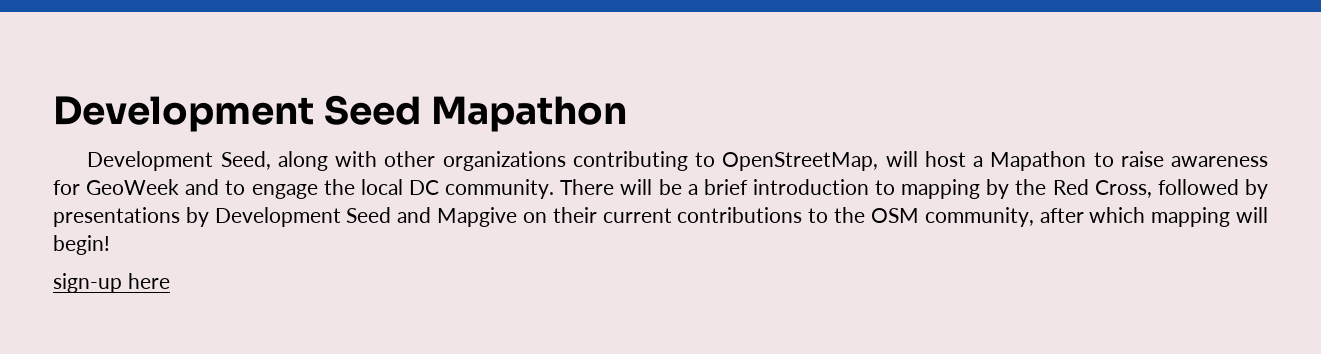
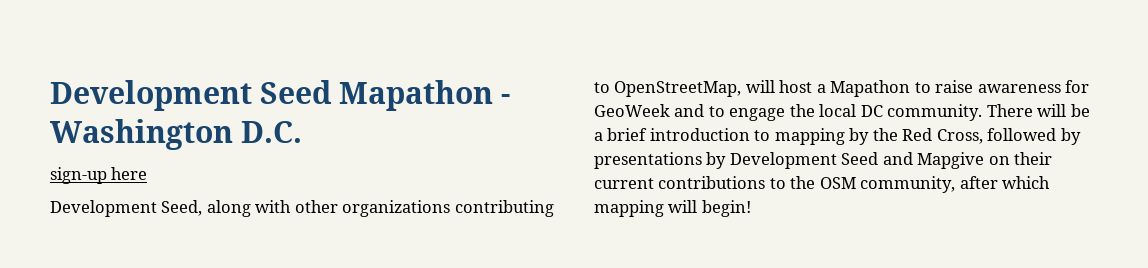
- Development Seed Mapathon
+ Development Seed Mapathon - Washington D.C.
+ sign-up here
- sign-up here

